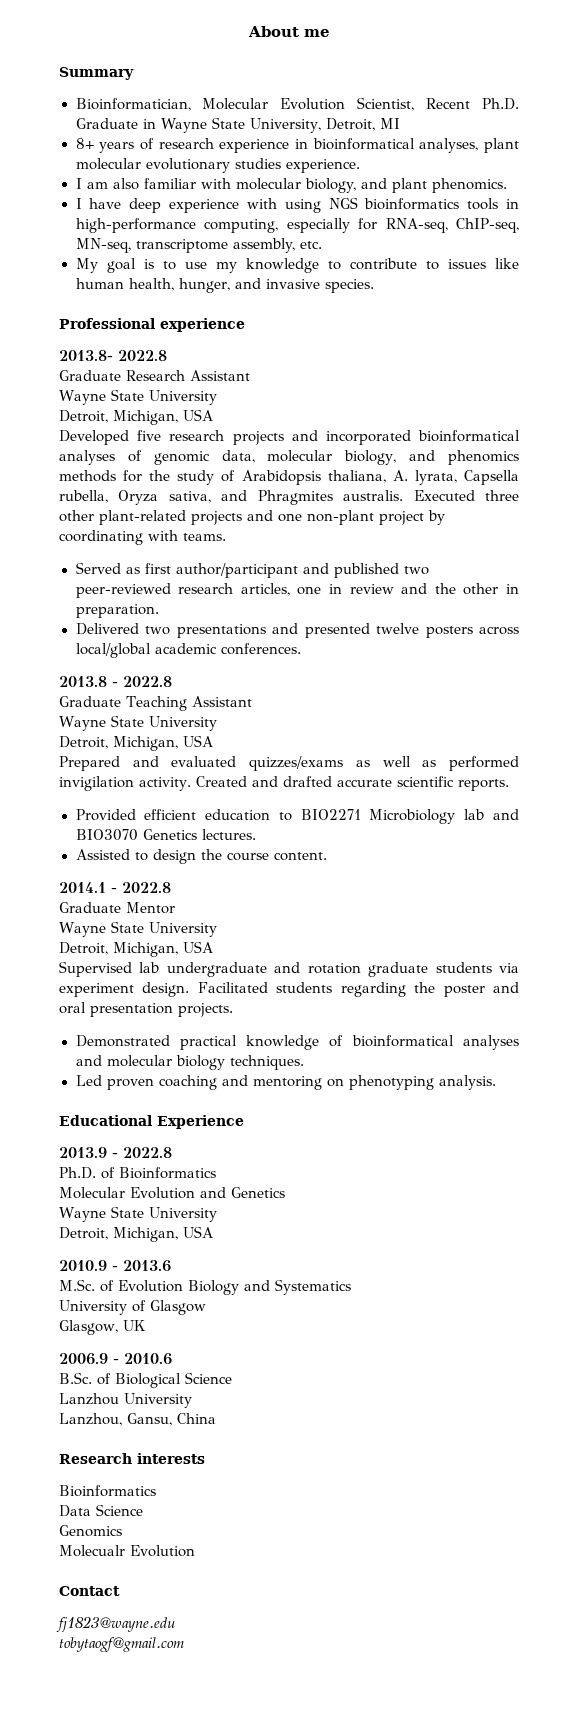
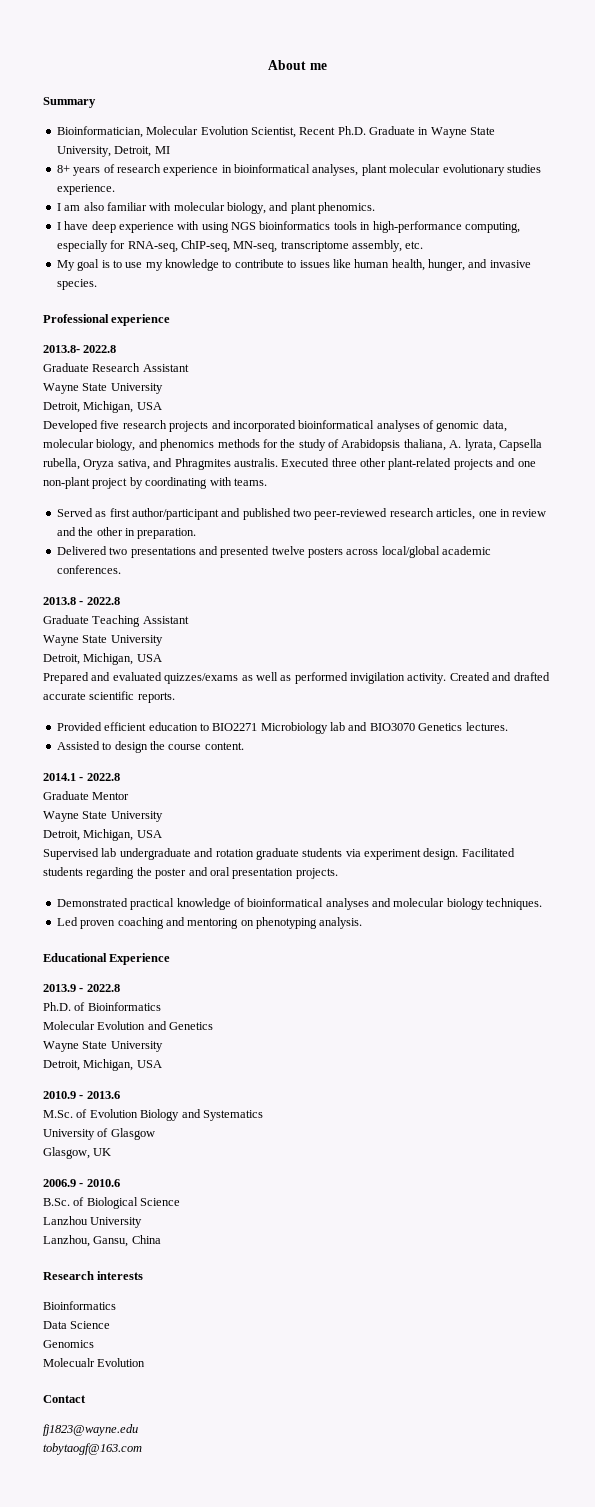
- tobytaogf@gmail.com
+ tobytaogf@163.com

